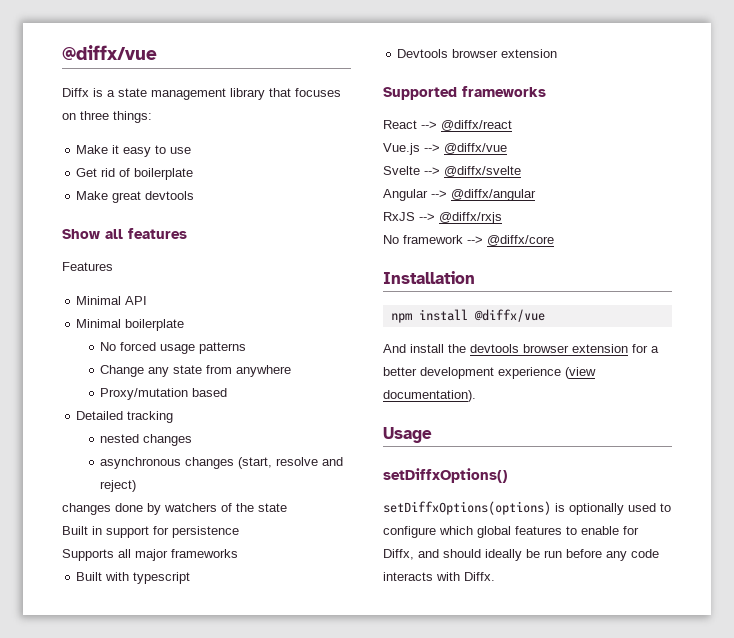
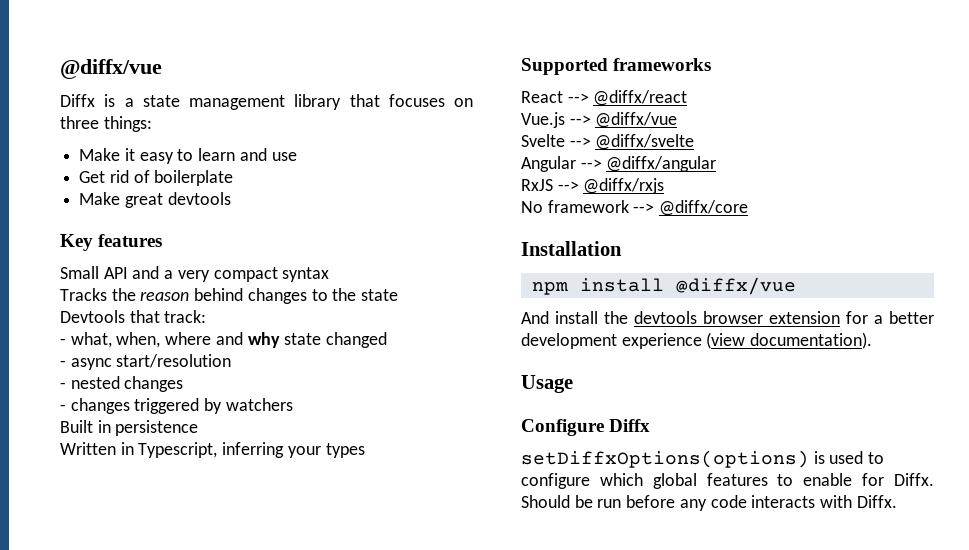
- Make it easy to use
+ Make it easy to learn and use
- Show all features
+ Key features
- Features
- Minimal API
- Minimal boilerplate
- No forced usage patterns
- Change any state from anywhere
- Proxy/mutation based
- Detailed tracking
- nested changes
- asynchronous changes (start, resolve and reject)
- changes done by watchers of the state
+ Small API and a very compact syntax
+ Tracks the reason behind changes to the state
+ Devtools that track:
+ - what, when, where and why state changed
+ - async start/resolution
+ - nested changes
+ - changes triggered by watchers
- Built in support for persistence
+ Built in persistence
- Supports all major frameworks
- Built with typescript
- Devtools browser extension
+ Written in Typescript, inferring your types
- setDiffxOptions()
+ Configure Diffx
- setDiffxOptions(options) is optionally used to configure which global features to enable for Diffx, and should ideally be run before any code interacts with Diffx.
+ setDiffxOptions(options) is used to configure which global features to enable for Diffx. Should be run before any code interacts with Diffx.

